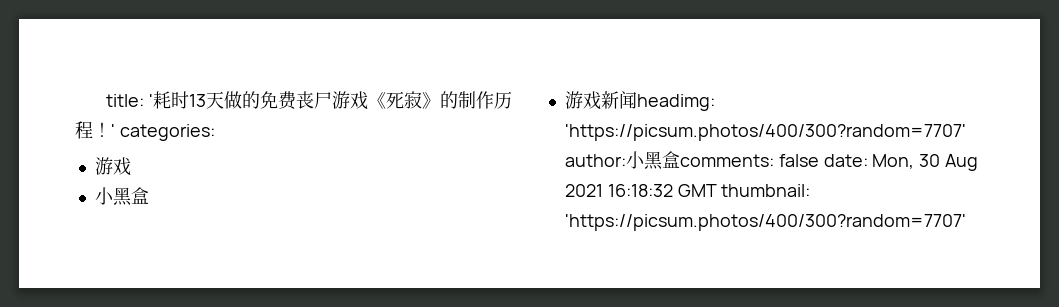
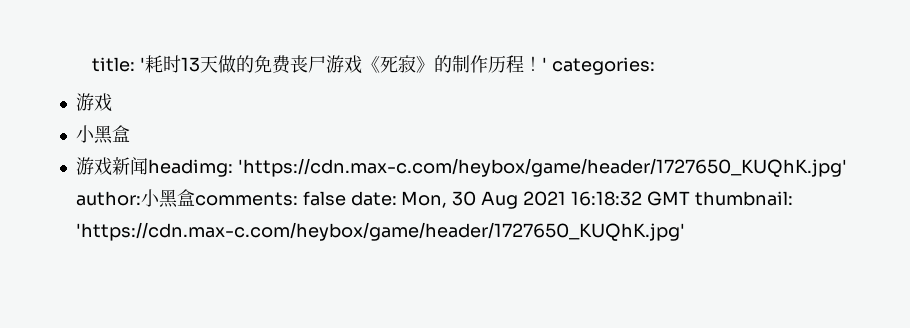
- 游戏新闻headimg: 'https://picsum.photos/400/300?random=7707' author:小黑盒comments: false date: Mon, 30 Aug 2021 16:18:32 GMT thumbnail: 'https://picsum.photos/400/300?random=7707'
+ 游戏新闻headimg: 'https://cdn.max-c.com/heybox/game/header/1727650_KUQhK.jpg' author:小黑盒comments: false date: Mon, 30 Aug 2021 16:18:32 GMT thumbnail: 'https://cdn.max-c.com/heybox/game/header/1727650_KUQhK.jpg'

